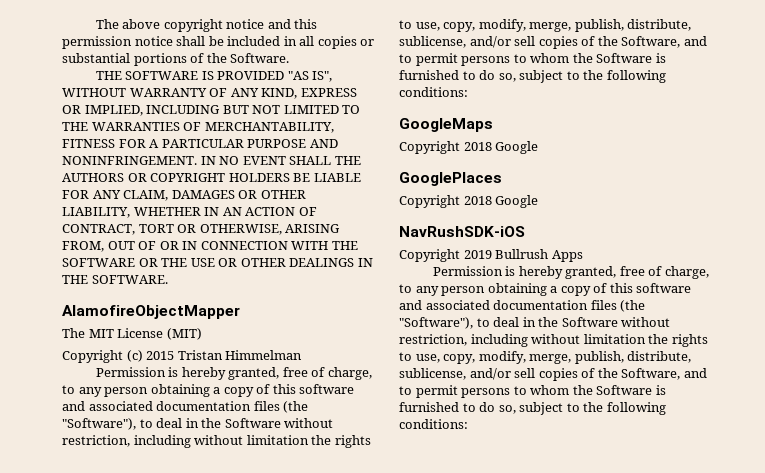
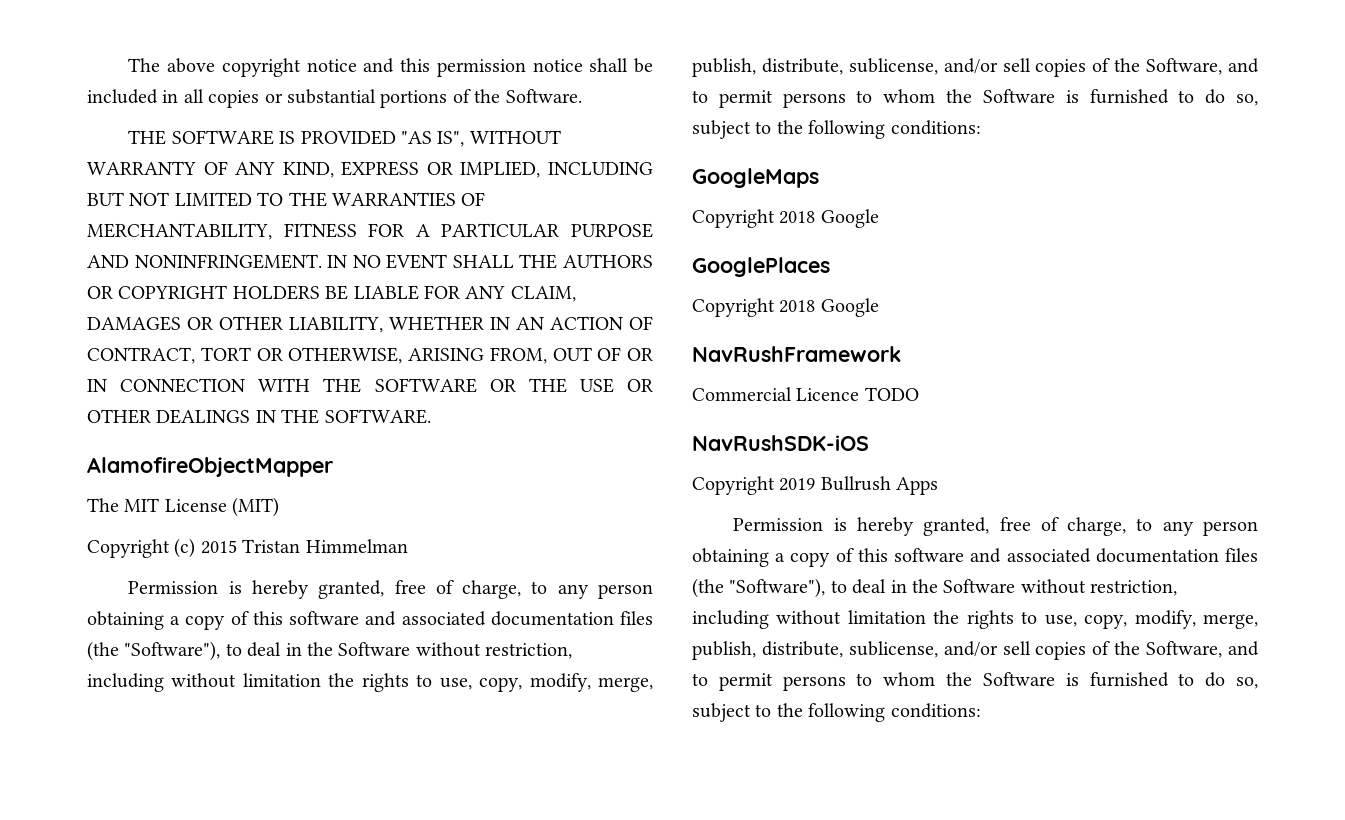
+ NavRushFramework
+ Commercial Licence TODO

